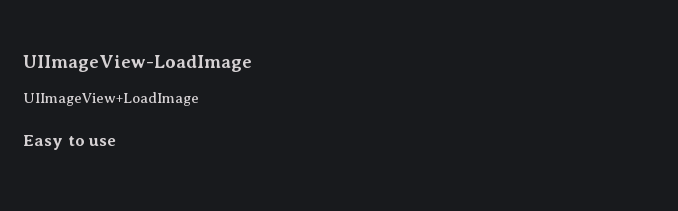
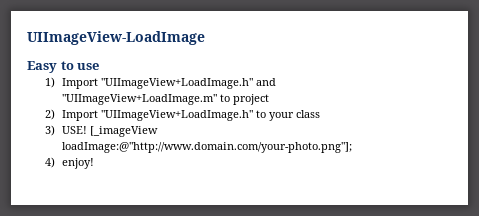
- UIImageView+LoadImage
+ 1) Import "UIImageView+LoadImage.h" and "UIImageView+LoadImage.m" to project
+ 2) Import "UIImageView+LoadImage.h" to your class
+ 3) USE! [_imageView loadImage:@"http://www.domain.com/your-photo.png"];
+ 4) enjoy!

